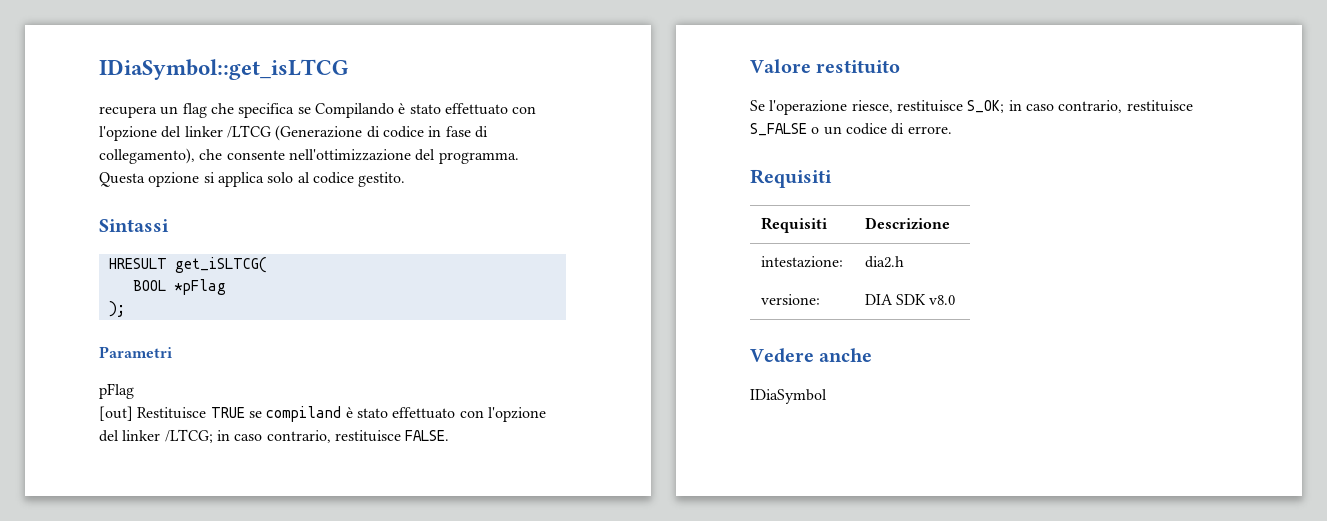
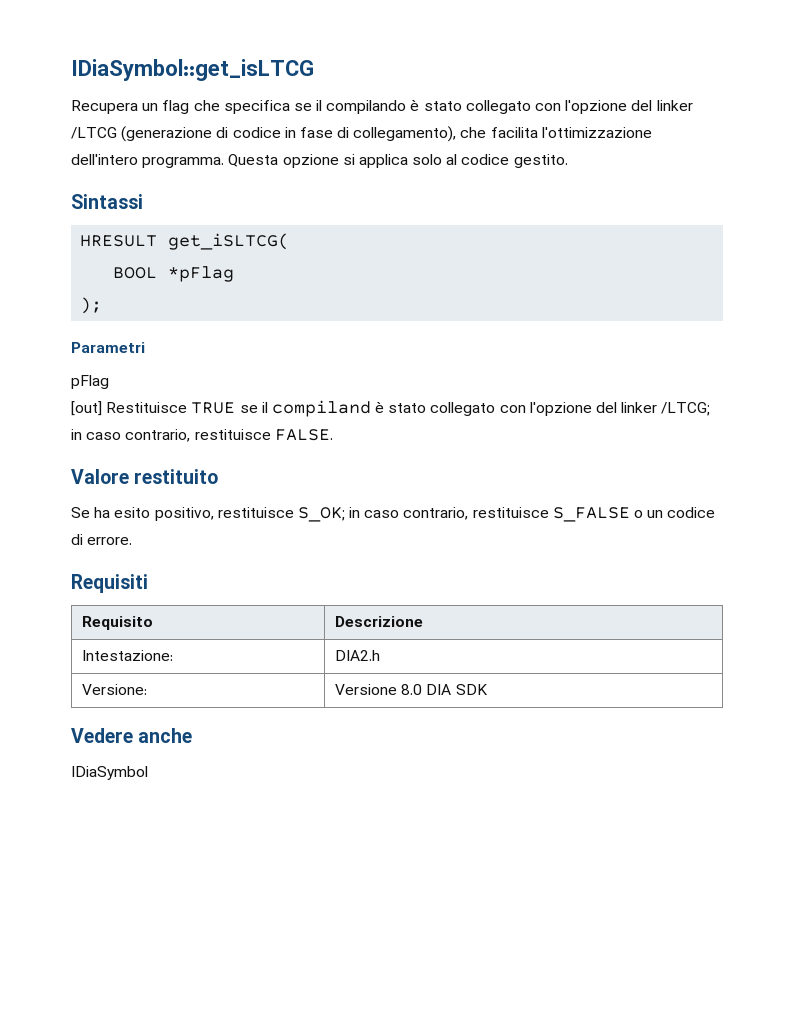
- recupera un flag che specifica se Compilando è stato effettuato con l'opzione del linker /LTCG (Generazione di codice in fase di collegamento), che consente nell'ottimizzazione del programma.
+ Recupera un flag che specifica se il compilando è stato collegato con l'opzione del linker /LTCG (generazione di codice in fase di collegamento), che facilita l'ottimizzazione dell'intero programma.
- [out] Restituisce TRUE se compiland è stato effettuato con l'opzione del linker /LTCG; in caso contrario, restituisce FALSE.
+ [out] Restituisce TRUE se il compiland è stato collegato con l'opzione del linker /LTCG; in caso contrario, restituisce FALSE.
- Se l'operazione riesce, restituisce S_OK; in caso contrario, restituisce S_FALSE o un codice di errore.
+ Se ha esito positivo, restituisce S_OK; in caso contrario, restituisce S_FALSE o un codice di errore.
- Requisiti | Descrizione
+ Requisito | Descrizione
- intestazione: | dia2.h
- versione: | DIA SDK v8.0
+ Intestazione: | DIA2.h
+ Versione: | Versione 8.0 DIA SDK

